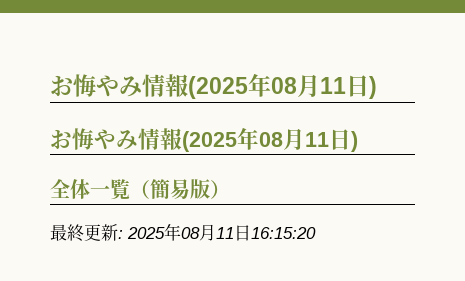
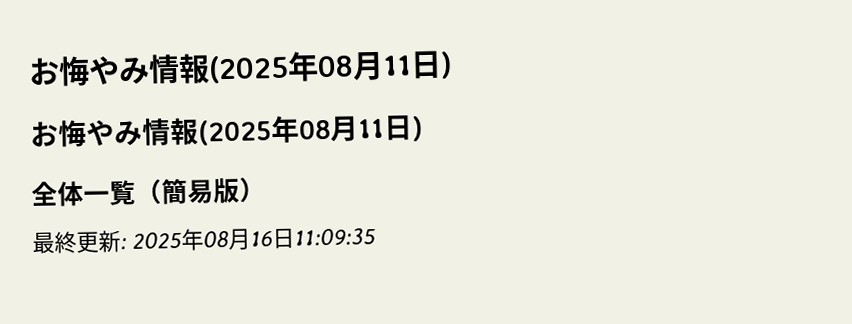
- 最終更新: 2025年08月11日16:15:20
+ 最終更新: 2025年08月16日11:09:35

